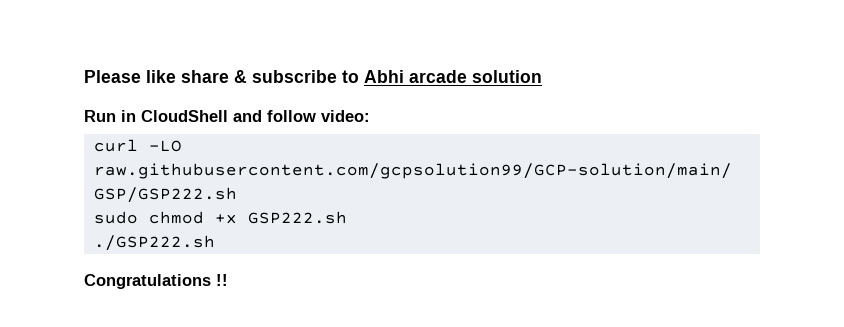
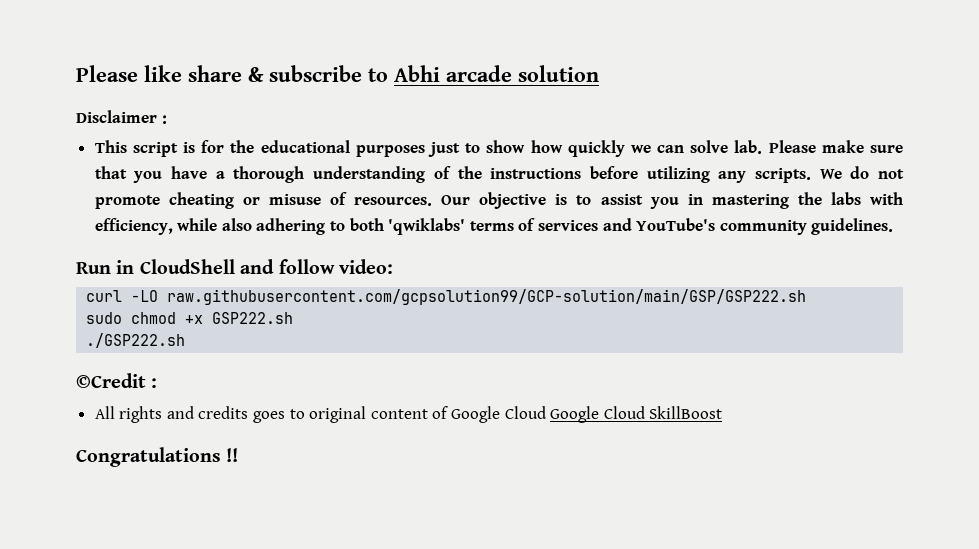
+ Disclaimer :
+ This script is for the educational purposes just to show how quickly we can solve lab. Please make sure that you have a thorough understanding of the instructions before utilizing any scripts. We do not promote cheating or misuse of resources. Our objective is to assist you in mastering the labs with efficiency, while also adhering to both 'qwiklabs' terms of services and YouTube's community guidelines.
+ ©Credit :
+ All rights and credits goes to original content of Google Cloud Google Cloud SkillBoost

